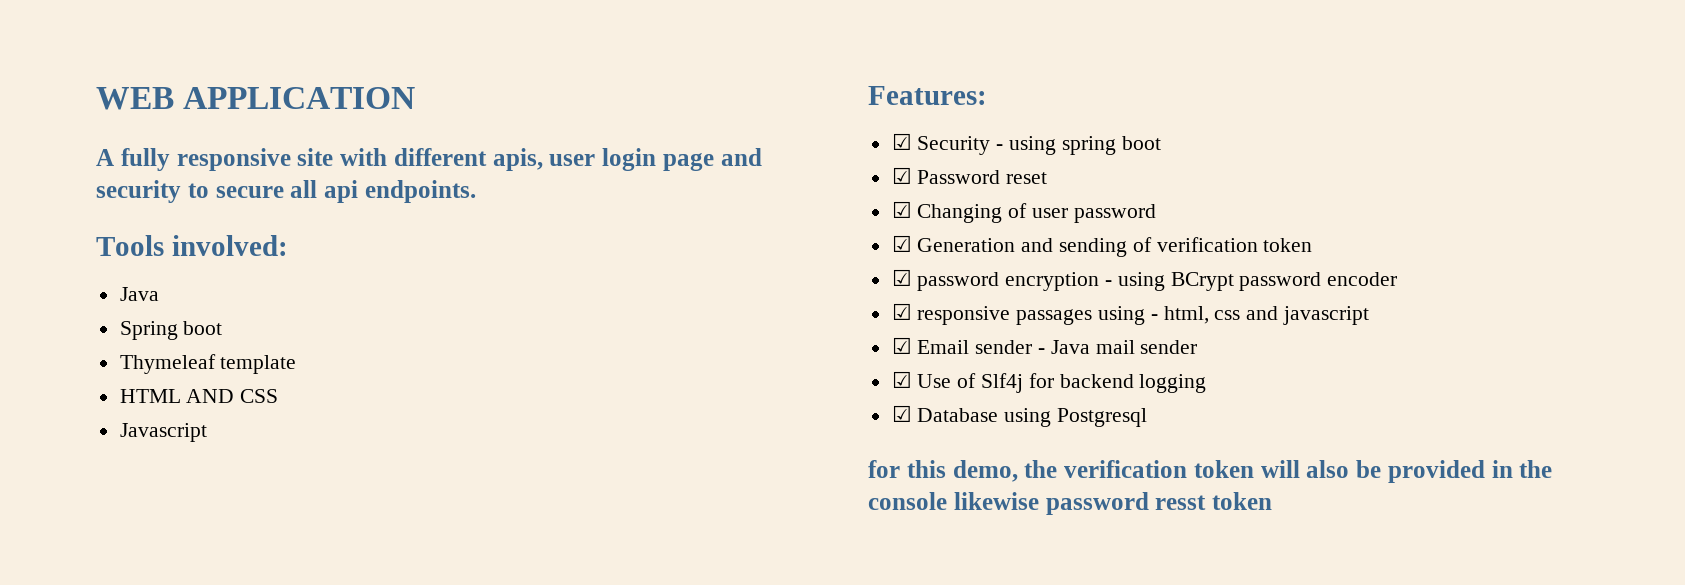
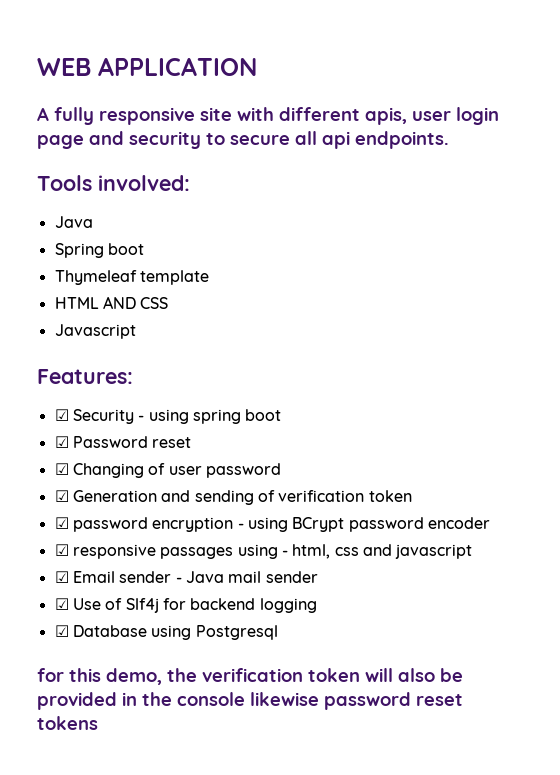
- for this demo, the verification token will also be provided in the console likewise password resst token
+ for this demo, the verification token will also be provided in the console likewise password reset tokens

